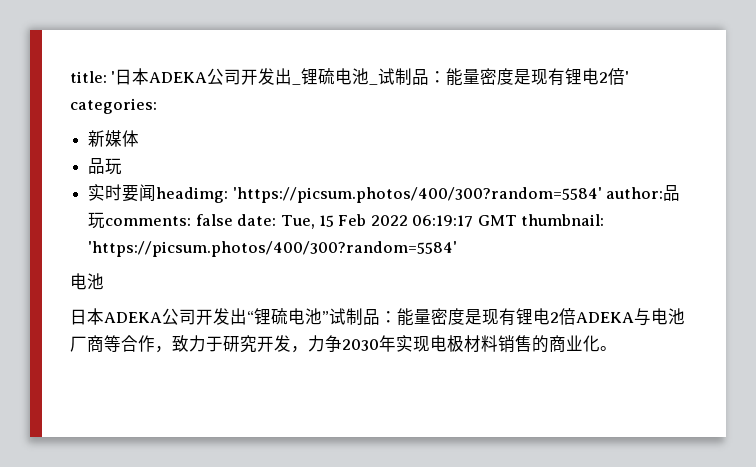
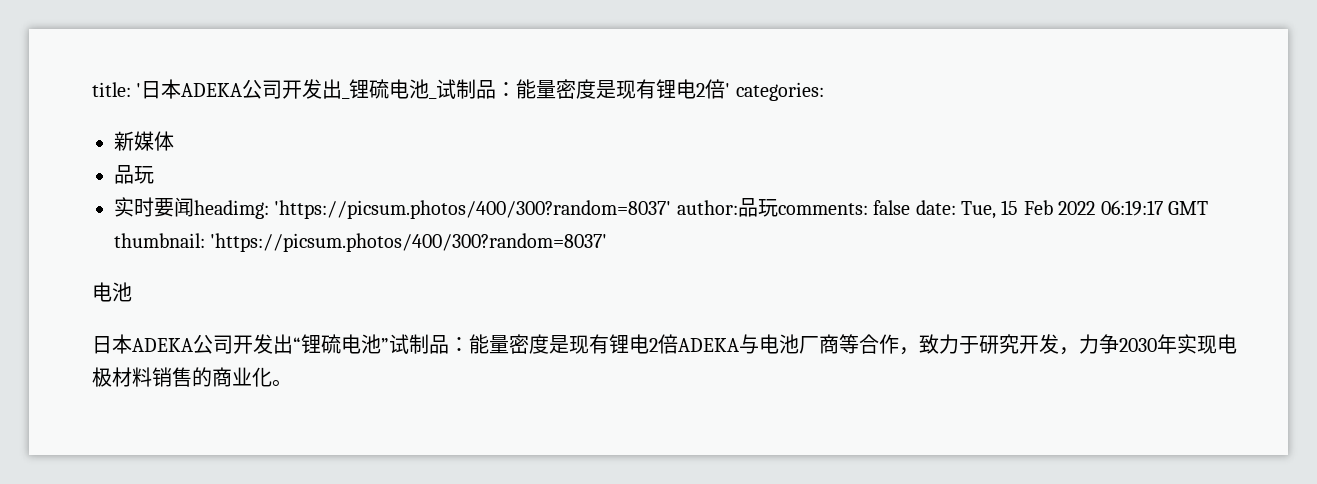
- 实时要闻headimg: 'https://picsum.photos/400/300?random=5584' author:品玩comments: false date: Tue, 15 Feb 2022 06:19:17 GMT thumbnail: 'https://picsum.photos/400/300?random=5584'
+ 实时要闻headimg: 'https://picsum.photos/400/300?random=8037' author:品玩comments: false date: Tue, 15 Feb 2022 06:19:17 GMT thumbnail: 'https://picsum.photos/400/300?random=8037'

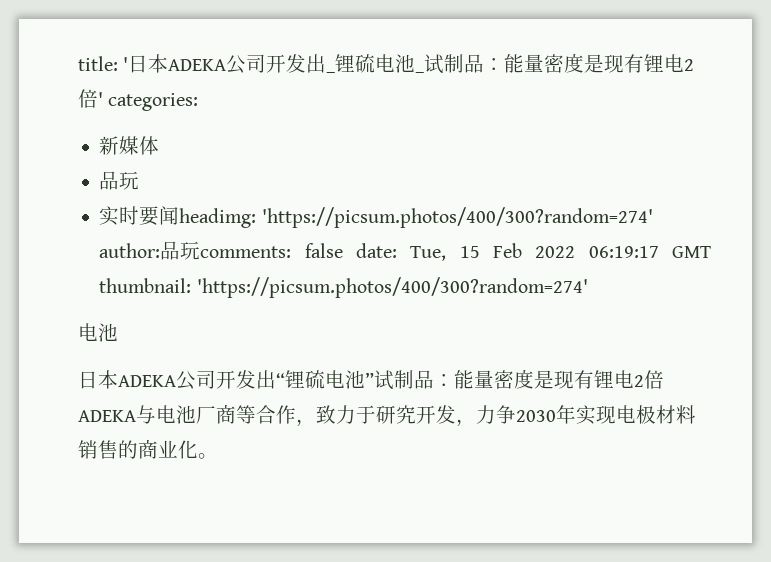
- 实时要闻headimg: 'https://picsum.photos/400/300?random=8037' author:品玩comments: false date: Tue, 15 Feb 2022 06:19:17 GMT thumbnail: 'https://picsum.photos/400/300?random=8037'
+ 实时要闻headimg: 'https://picsum.photos/400/300?random=274' author:品玩comments: false date: Tue, 15 Feb 2022 06:19:17 GMT thumbnail: 'https://picsum.photos/400/300?random=274'

